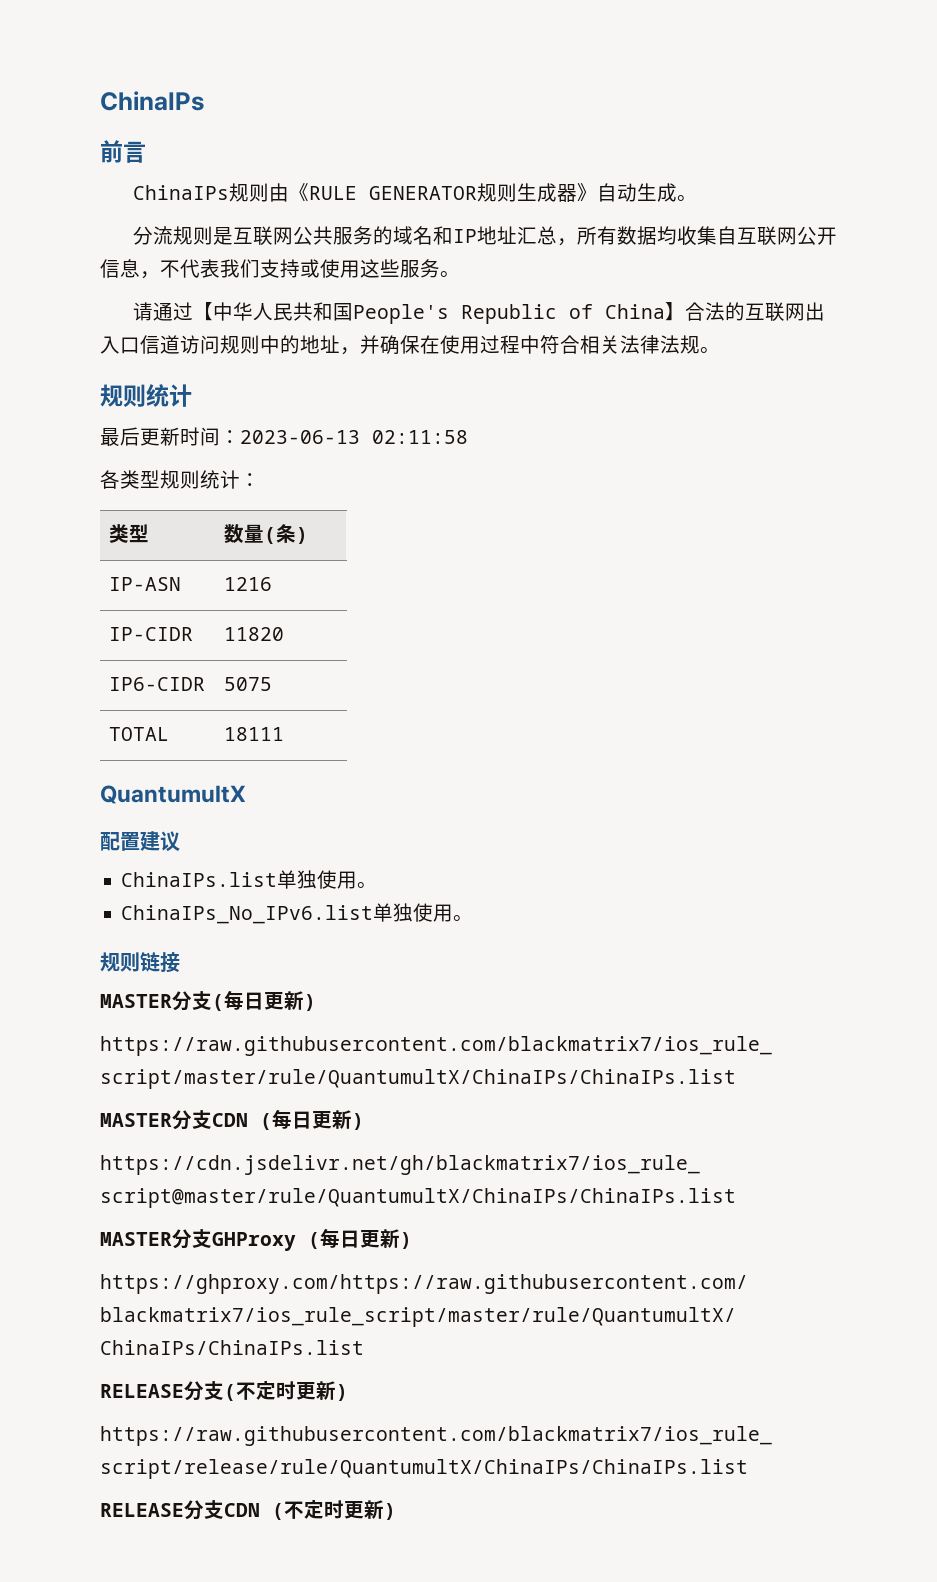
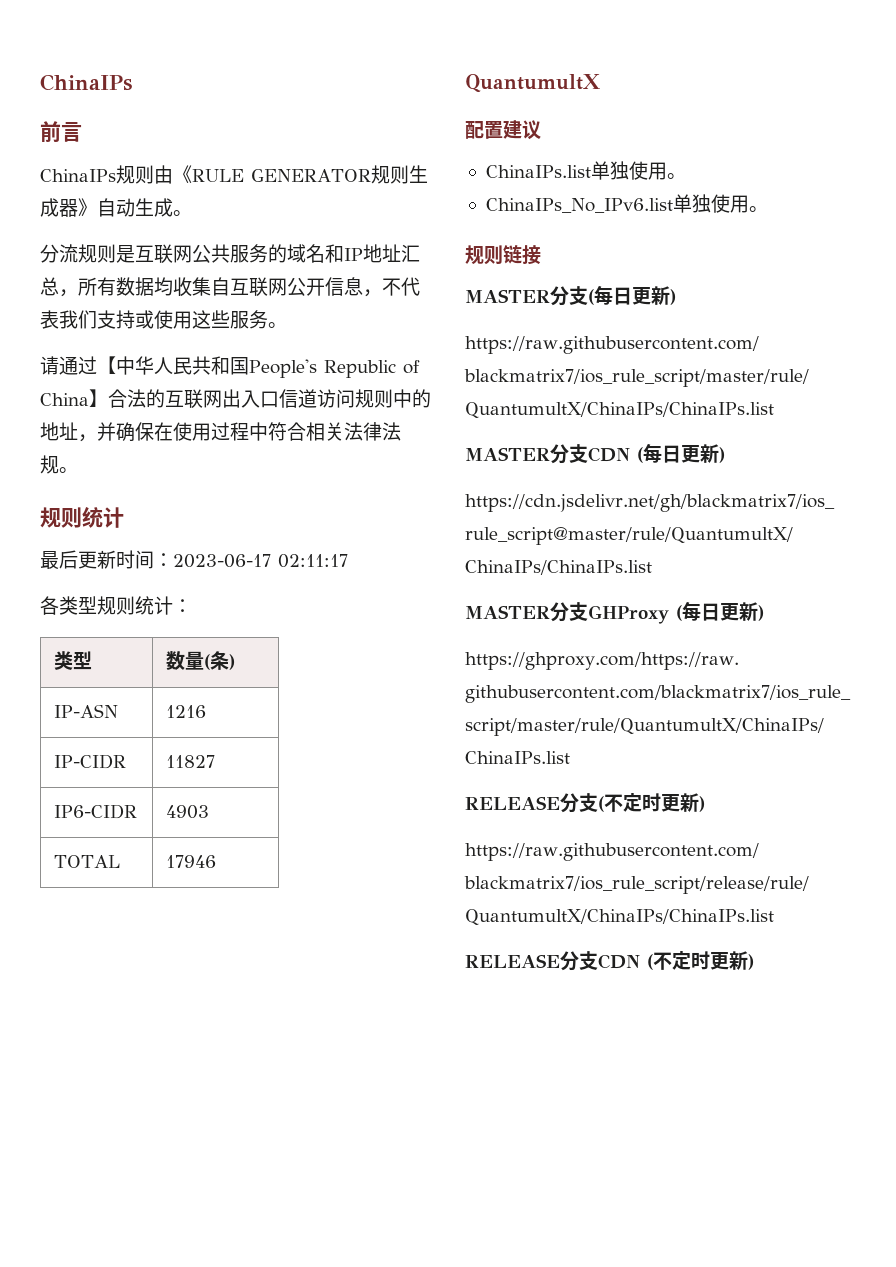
- 最后更新时间：2023-06-13 02:11:58
+ 最后更新时间：2023-06-17 02:11:17
- IP-CIDR | 11820
+ IP-CIDR | 11827
- IP6-CIDR | 5075
+ IP6-CIDR | 4903
- TOTAL | 18111
+ TOTAL | 17946

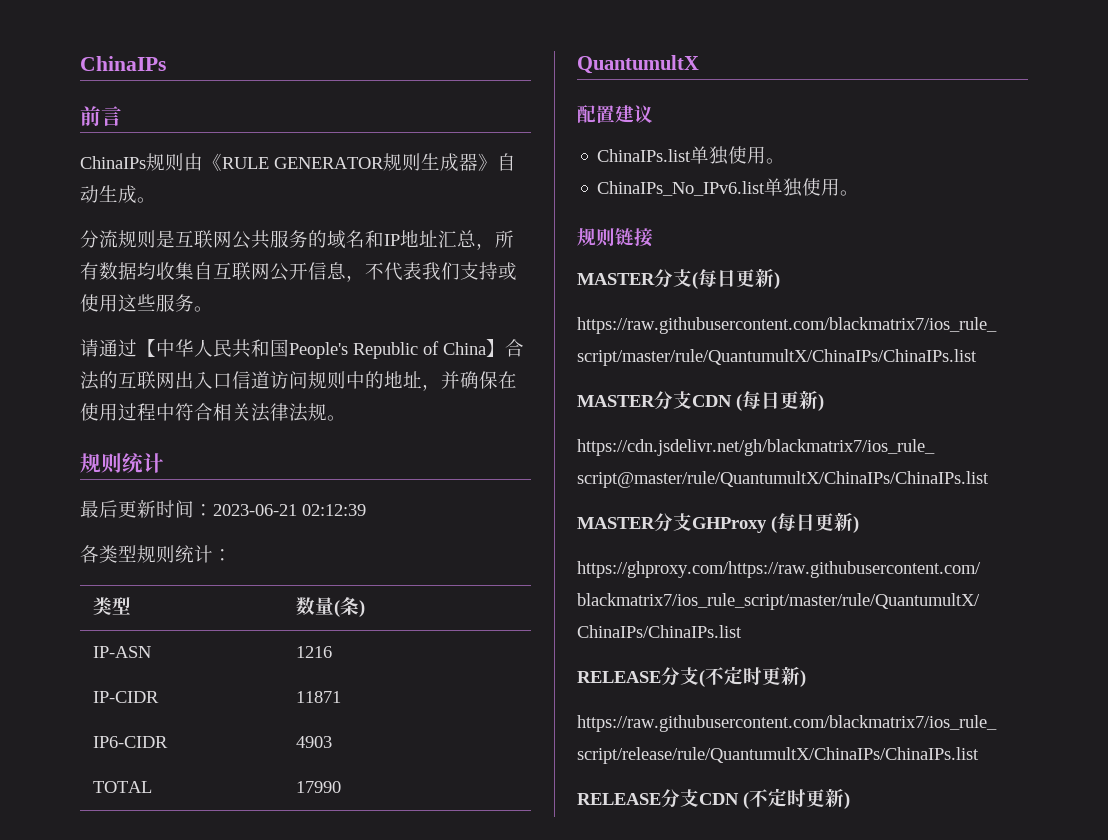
- 最后更新时间：2023-06-17 02:11:17
+ 最后更新时间：2023-06-21 02:12:39
- IP-CIDR | 11827
+ IP-CIDR | 11871
- TOTAL | 17946
+ TOTAL | 17990

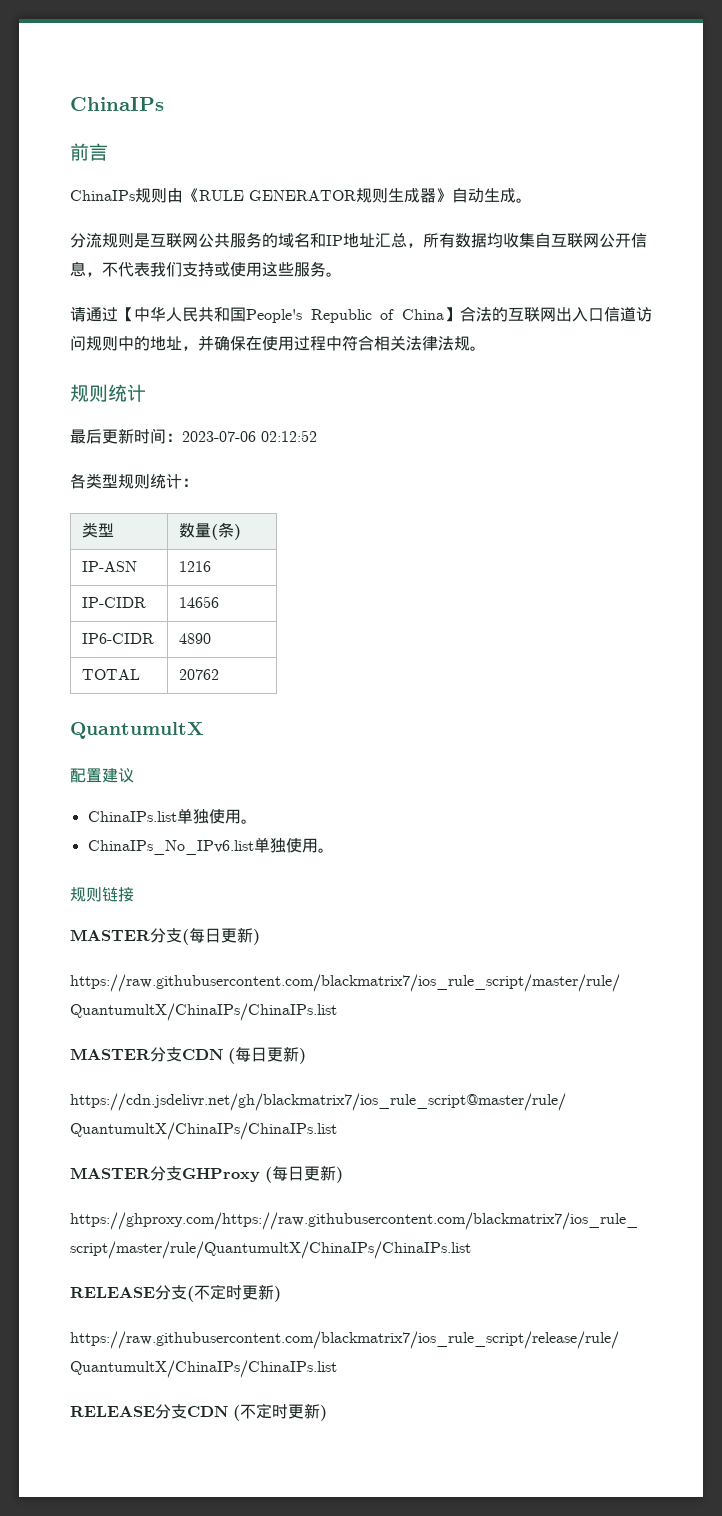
- 最后更新时间：2023-06-21 02:12:39
+ 最后更新时间：2023-07-06 02:12:52
- IP-CIDR | 11871
+ IP-CIDR | 14656
- IP6-CIDR | 4903
+ IP6-CIDR | 4890
- TOTAL | 17990
+ TOTAL | 20762

